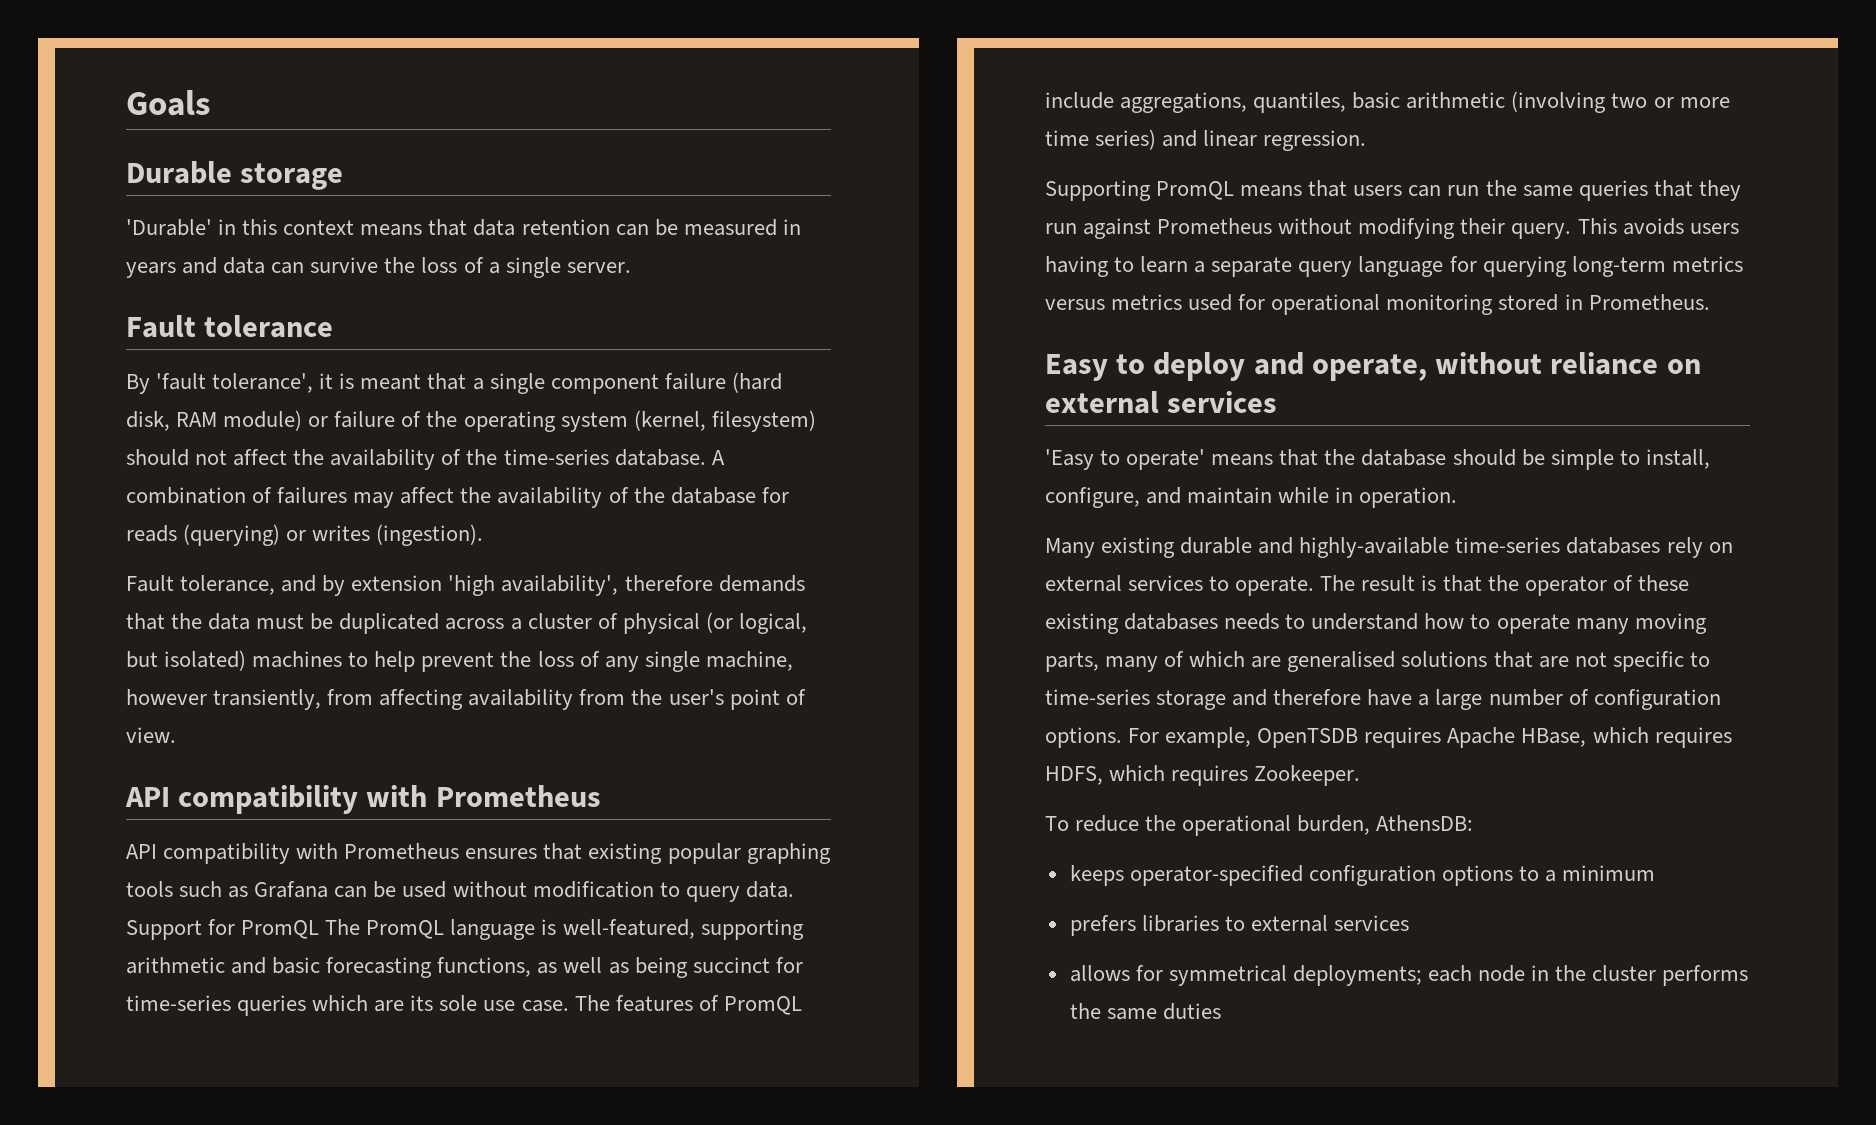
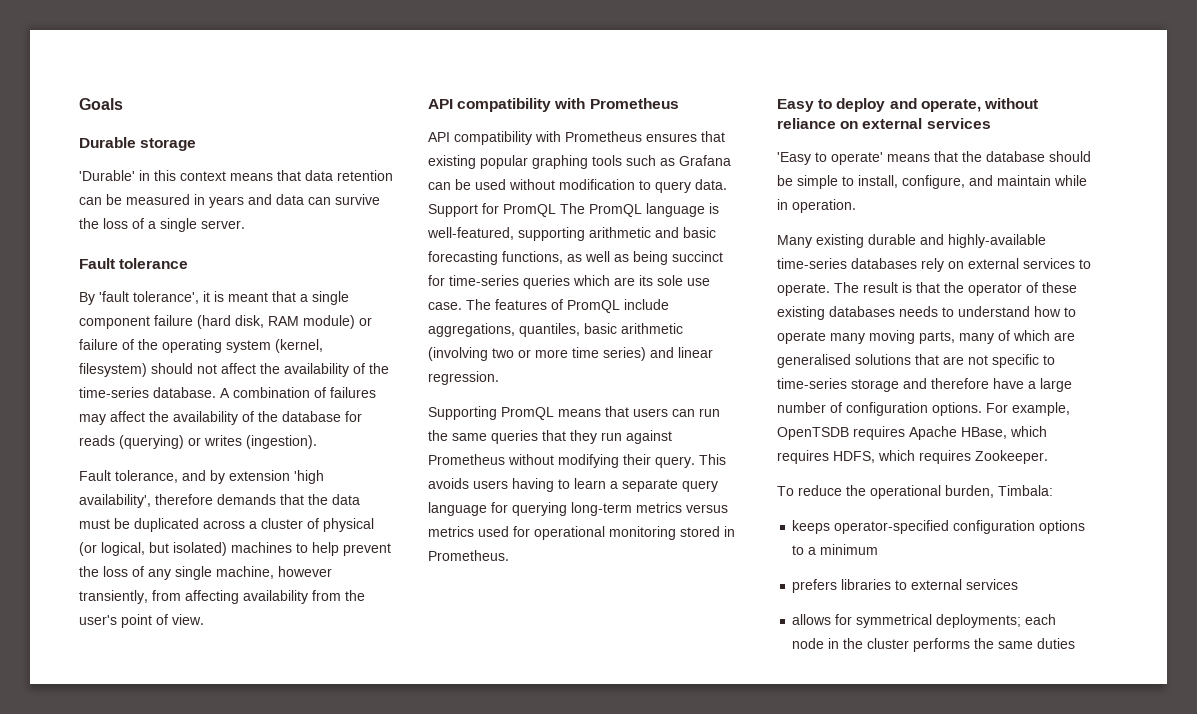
- To reduce the operational burden, AthensDB:
+ To reduce the operational burden, Timbala:

